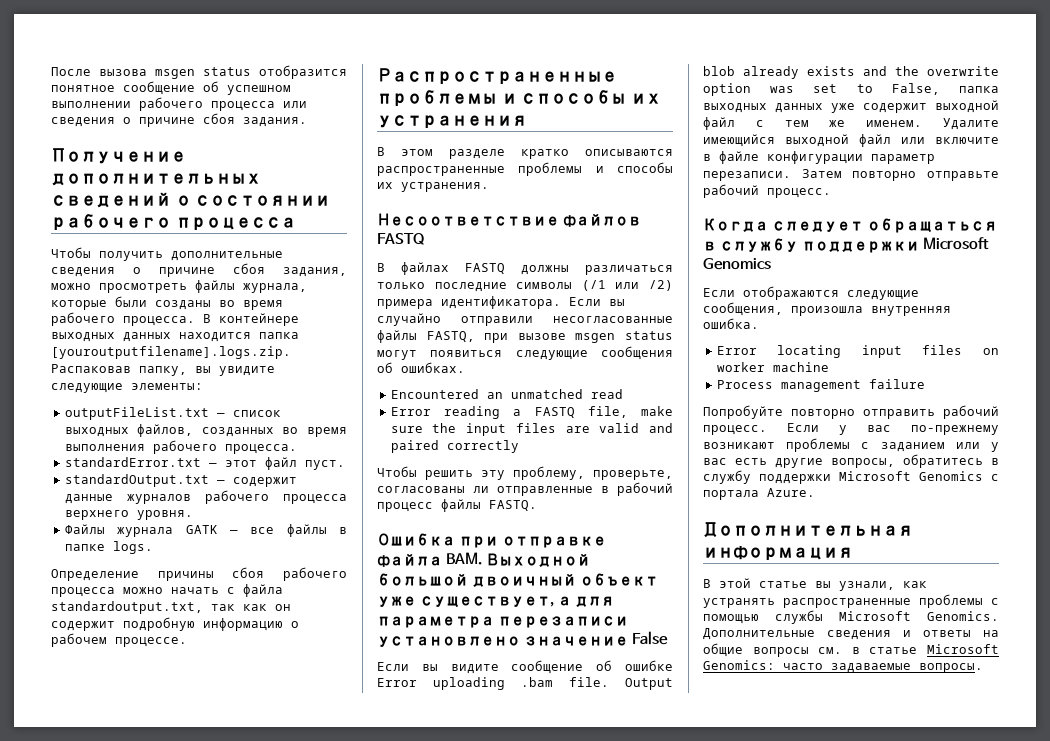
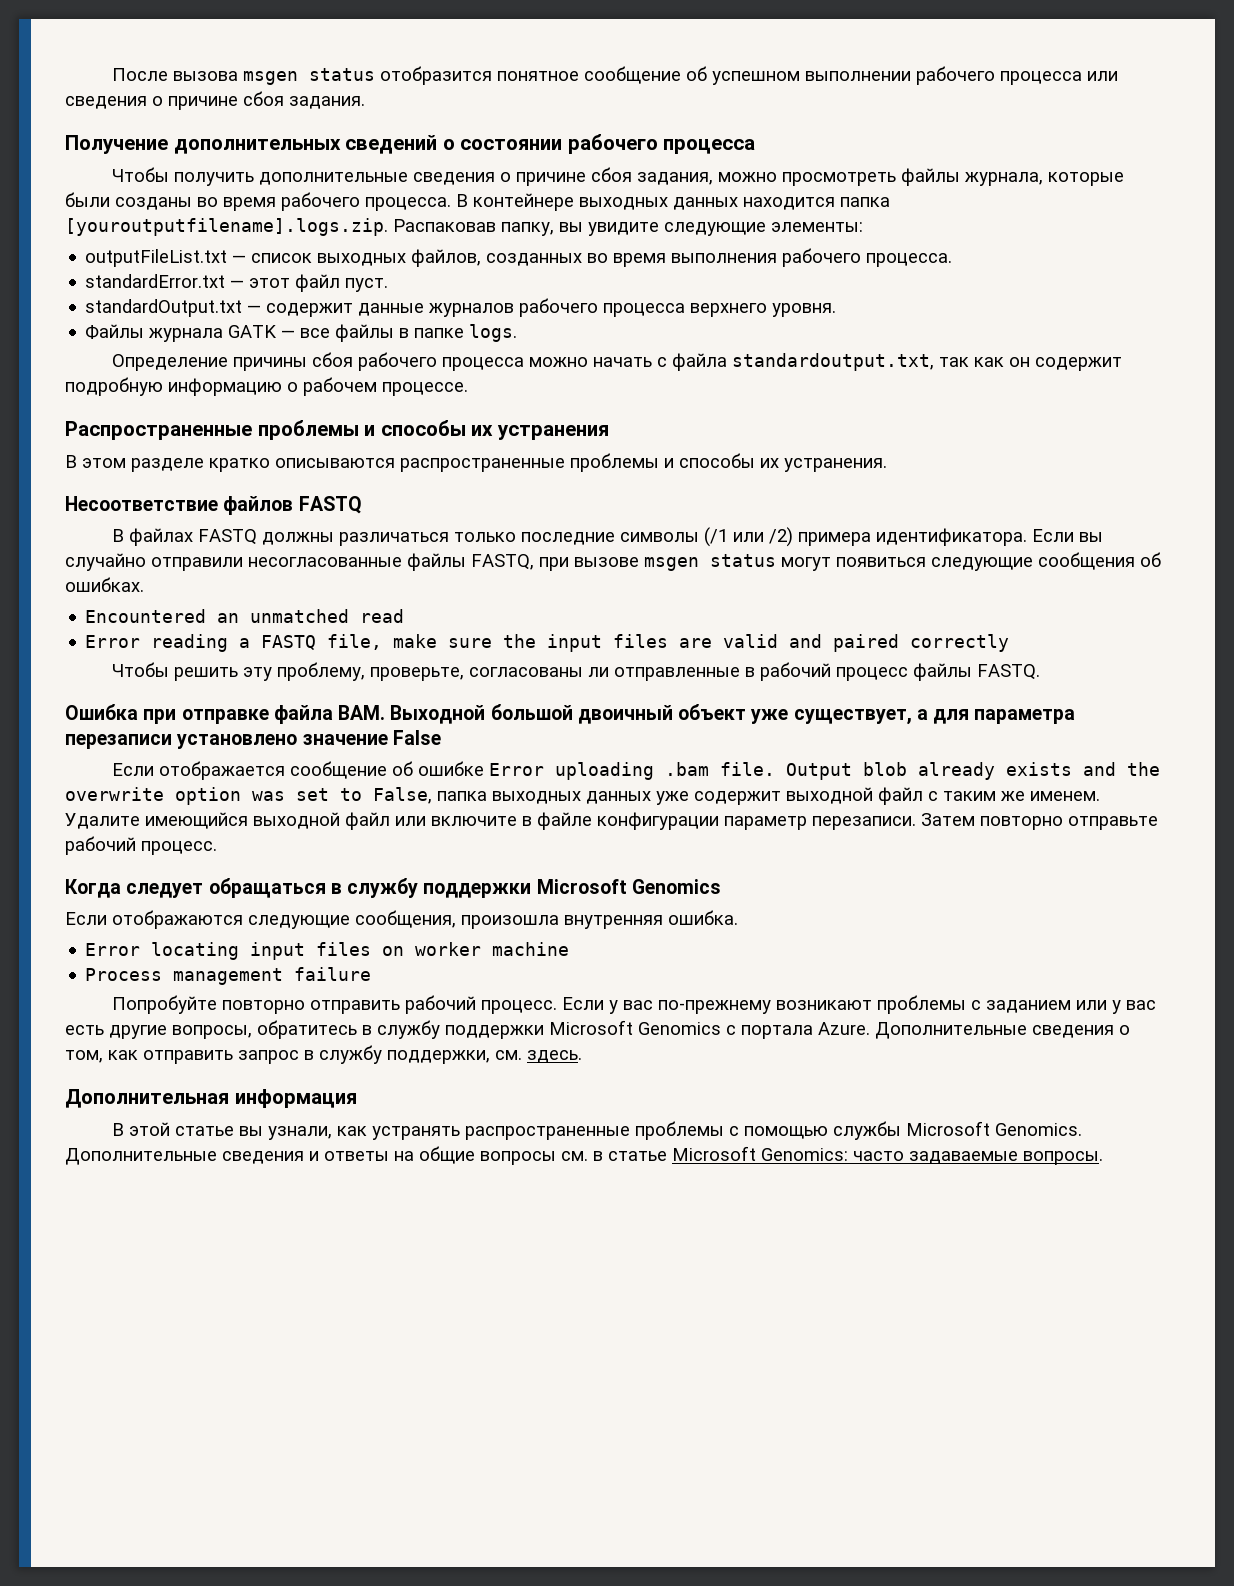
- Если вы видите сообщение об ошибке Error uploading .bam file.
+ Если отображается сообщение об ошибке Error uploading .bam file.
- Output blob already exists and the overwrite option was set to False, папка выходных данных уже содержит выходной файл с тем же именем.
+ Output blob already exists and the overwrite option was set to False, папка выходных данных уже содержит выходной файл с таким же именем.
+ Дополнительные сведения о том, как отправить запрос в службу поддержки, см. здесь.

